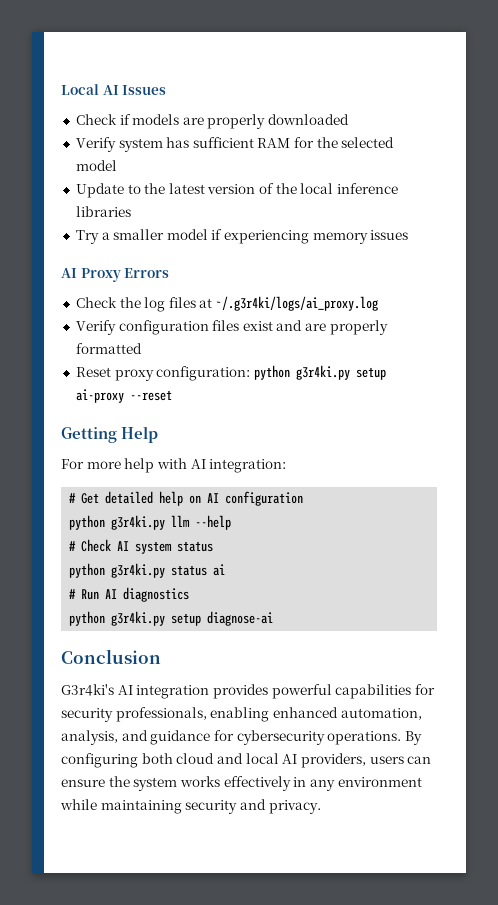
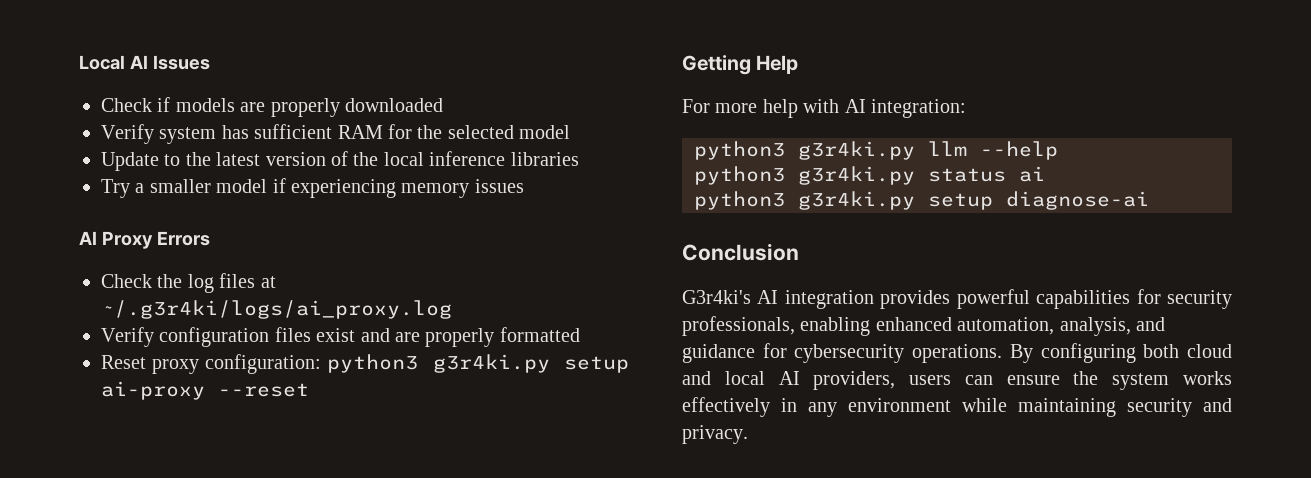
- Reset proxy configuration: python g3r4ki.py setup ai-proxy --reset
+ Reset proxy configuration: python3 g3r4ki.py setup ai-proxy --reset
- # Get detailed help on AI configuration
- python g3r4ki.py llm --help
- # Check AI system status
- python g3r4ki.py status ai
- # Run AI diagnostics
- python g3r4ki.py setup diagnose-ai
+ python3 g3r4ki.py llm --help
+ python3 g3r4ki.py status ai
+ python3 g3r4ki.py setup diagnose-ai

